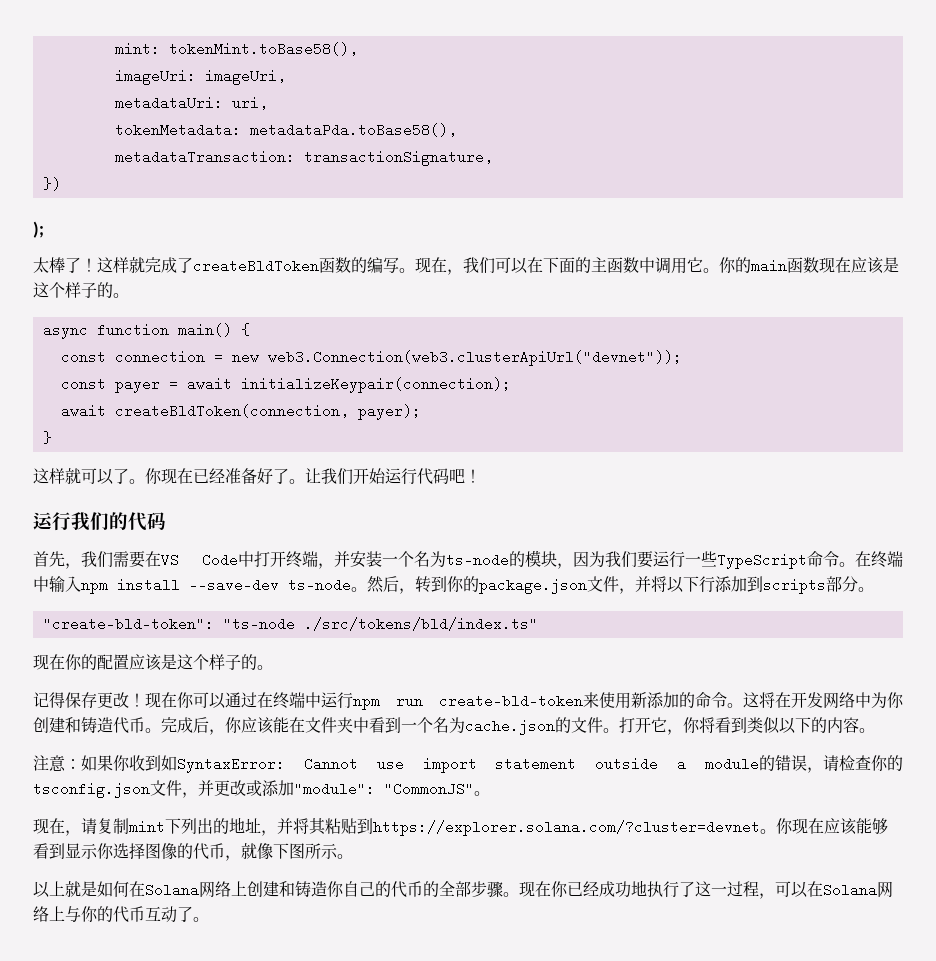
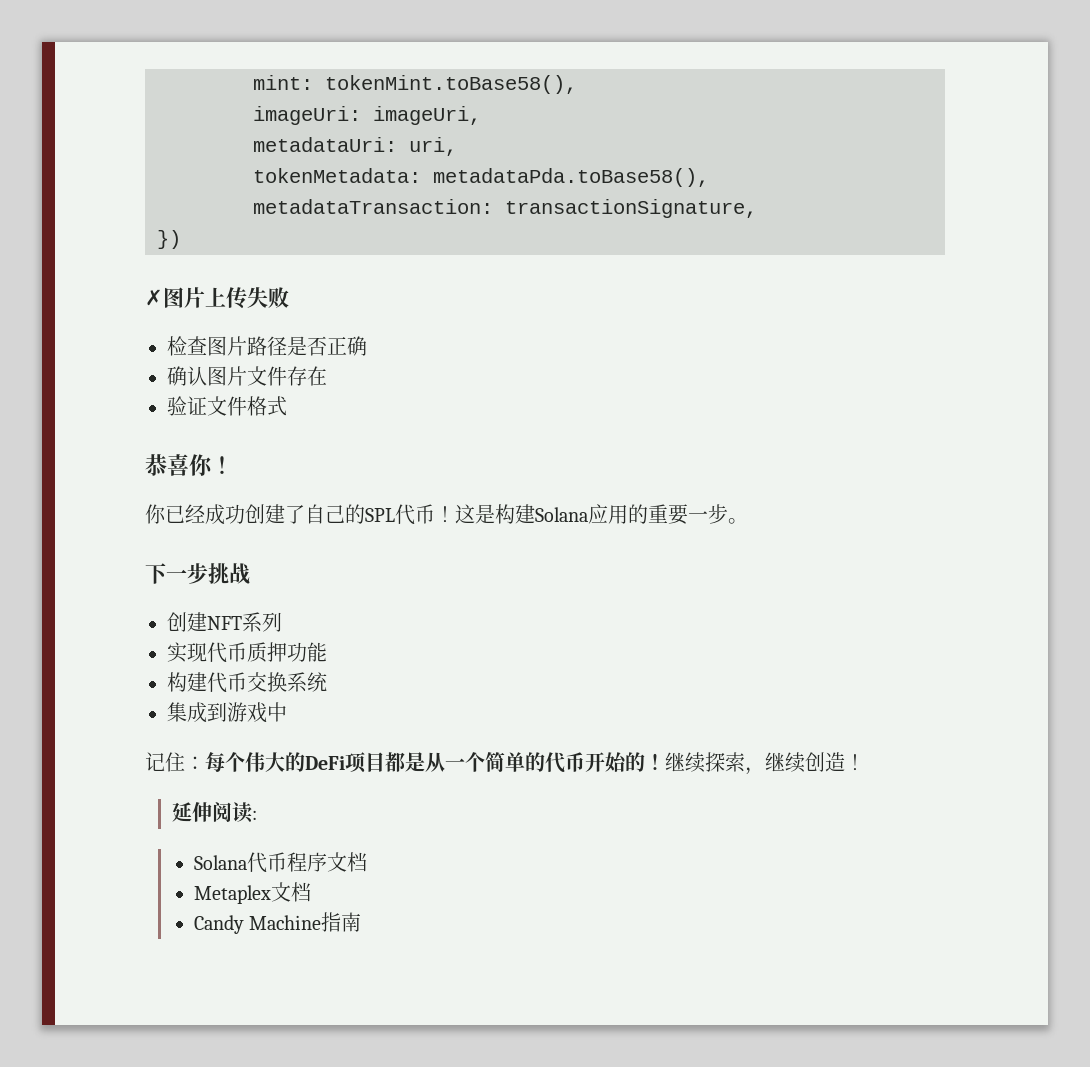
- );
- 太棒了！这样就完成了createBldToken函数的编写。现在，我们可以在下面的主函数中调用它。你的main函数现在应该是这个样子的。
- async function main() {
- const connection = new web3.Connection(web3.clusterApiUrl("devnet"));
- const payer = await initializeKeypair(connection);
- await createBldToken(connection, payer);
- }
- 这样就可以了。你现在已经准备好了。让我们开始运行代码吧！
- 运行我们的代码
- 首先，我们需要在VS Code中打开终端，并安装一个名为ts-node的模块，因为我们要运行一些TypeScript命令。在终端中输入npm install --save-dev ts-node。然后，转到你的package.json文件，并将以下行添加到scripts部分。
- "create-bld-token": "ts-node ./src/tokens/bld/index.ts"
- 现在你的配置应该是这个样子的。
- 记得保存更改！现在你可以通过在终端中运行npm run create-bld-token来使用新添加的命令。这将在开发网络中为你创建和铸造代币。完成后，你应该能在文件夹中看到一个名为cache.json的文件。打开它，你将看到类似以下的内容。
- 注意：如果你收到如SyntaxError: Cannot use import statement outside a module的错误，请检查你的tsconfig.json文件，并更改或添加"module": "CommonJS"。
- 现在，请复制mint下列出的地址，并将其粘贴到https://explorer.solana.com/?cluster=devnet。你现在应该能够看到显示你选择图像的代币，就像下图所示。
- 以上就是如何在Solana网络上创建和铸造你自己的代币的全部步骤。现在你已经成功地执行了这一过程，可以在Solana网络上与你的代币互动了。
+ ✗图片上传失败
+ 检查图片路径是否正确
+ 确认图片文件存在
+ 验证文件格式
+ 恭喜你！
+ 你已经成功创建了自己的SPL代币！这是构建Solana应用的重要一步。
+ 下一步挑战
+ 创建NFT系列
+ 实现代币质押功能
+ 构建代币交换系统
+ 集成到游戏中
+ 记住：每个伟大的DeFi项目都是从一个简单的代币开始的！继续探索，继续创造！
+ 延伸阅读:
+ Solana代币程序文档
+ Metaplex文档
+ Candy Machine指南

